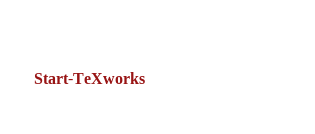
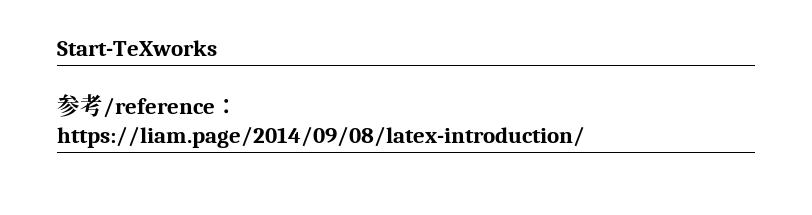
+ 参考/reference：https://liam.page/2014/09/08/latex-introduction/

